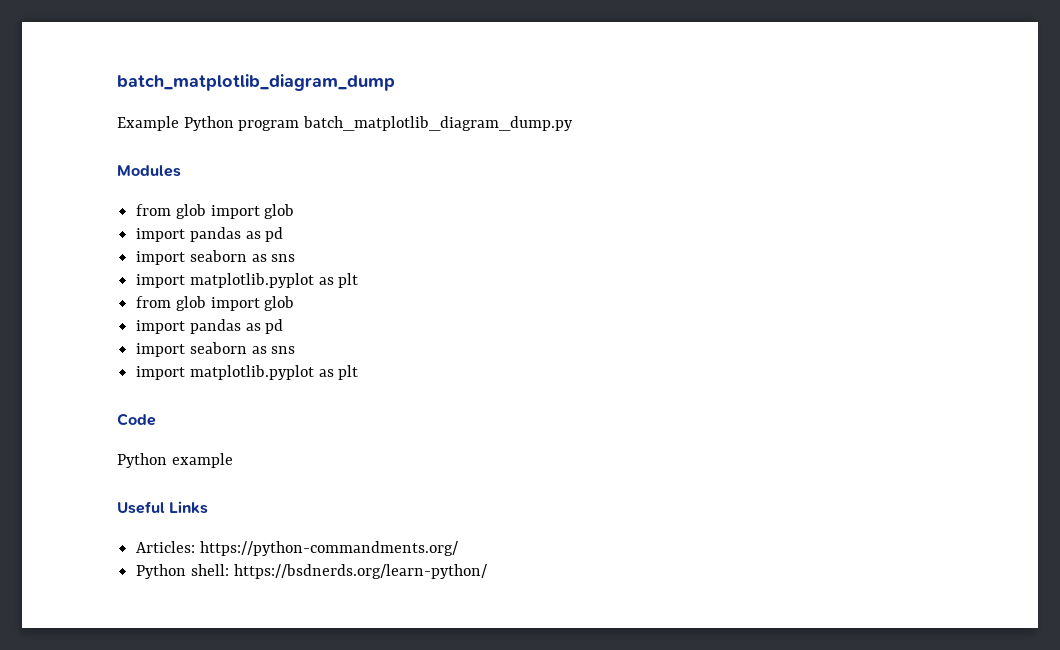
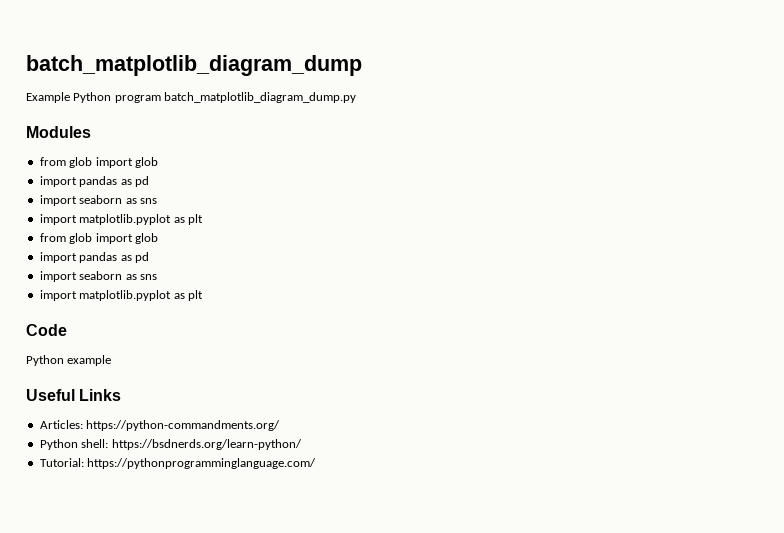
+ Tutorial: https://pythonprogramminglanguage.com/

